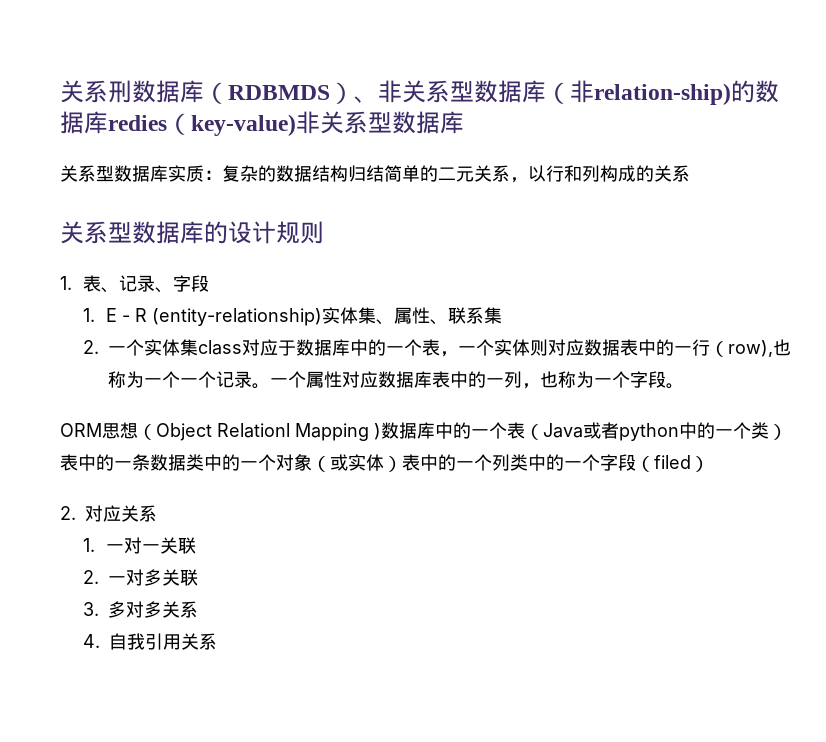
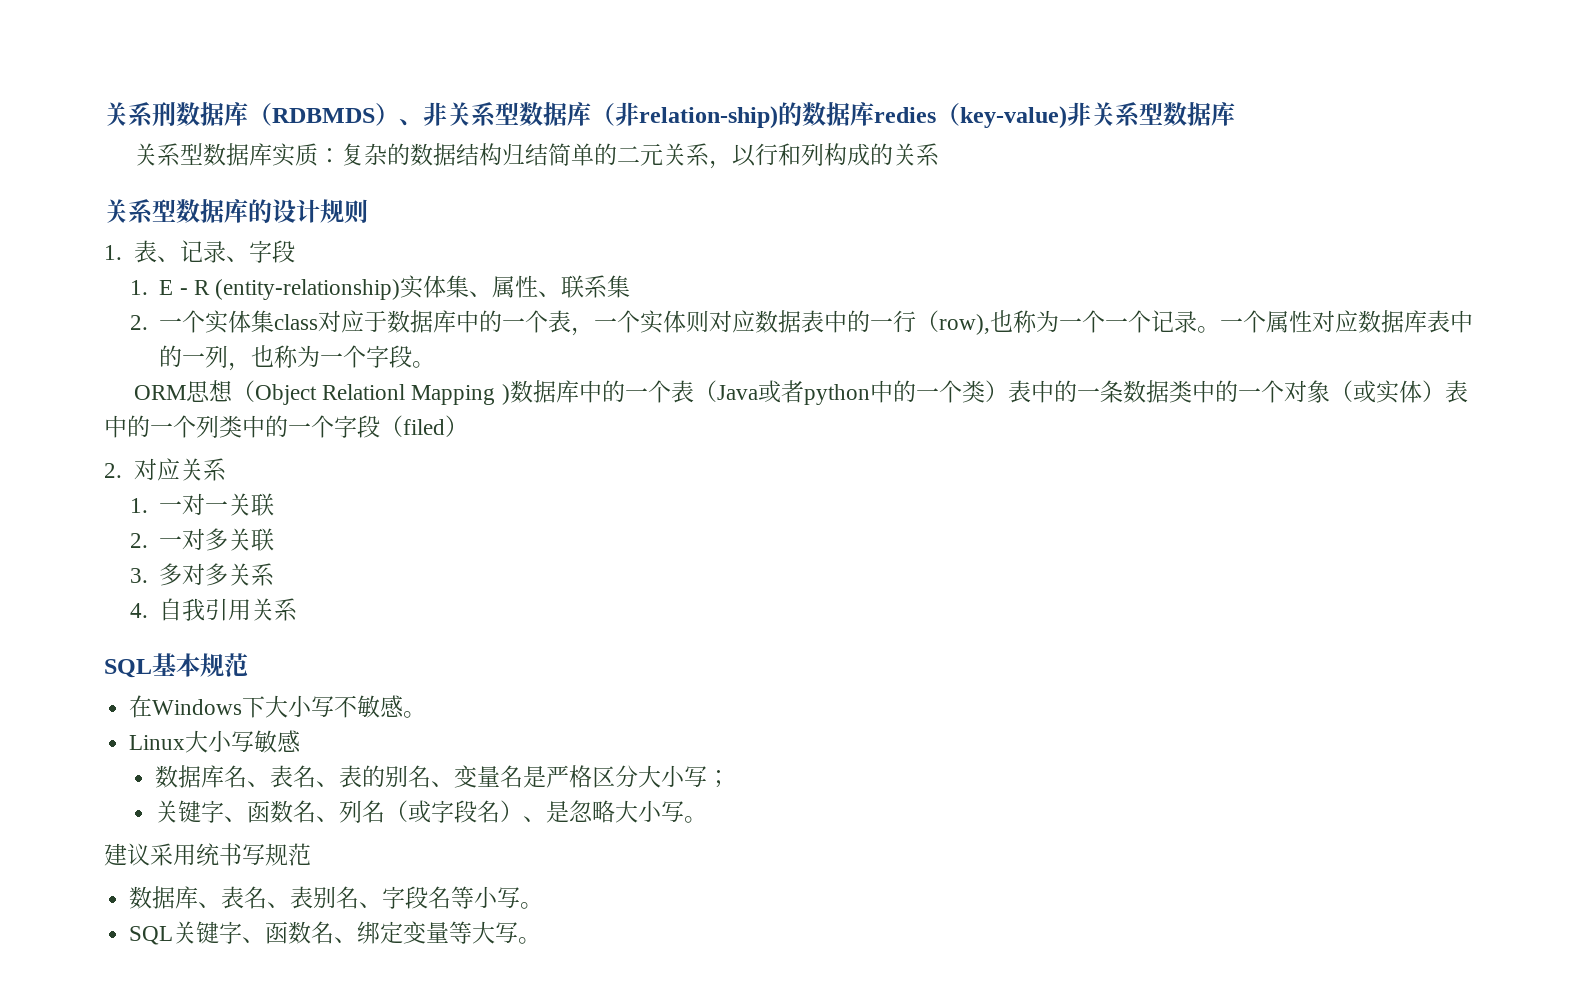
+ SQL基本规范
+ 在Windows下大小写不敏感。
+ Linux大小写敏感
+ 数据库名、表名、表的别名、变量名是严格区分大小写；
+ 关键字、函数名、列名（或字段名）、是忽略大小写。
+ 建议采用统书写规范
+ 数据库、表名、表别名、字段名等小写。
+ SQL关键字、函数名、绑定变量等大写。

